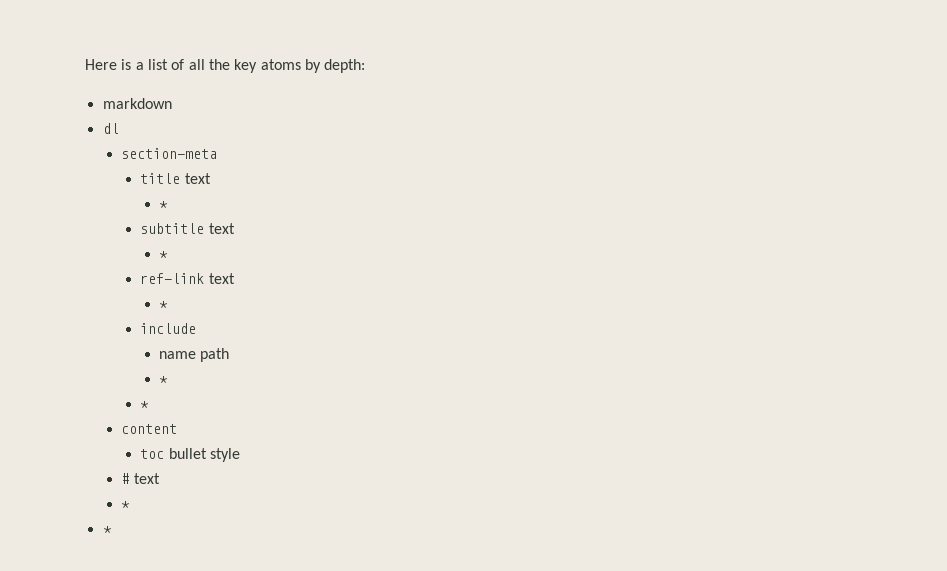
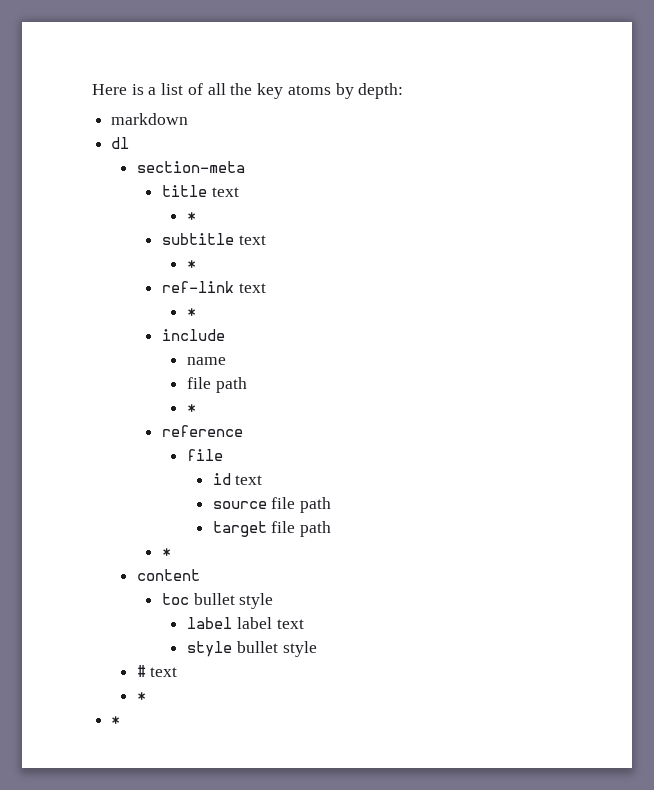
- name path
+ name
+ file path
  *
+ reference
+ file
+ id text
+ source file path
+ target file path
+ label label text
+ style bullet style

